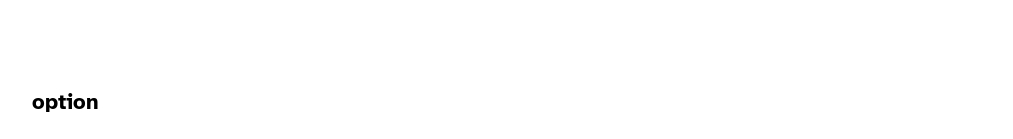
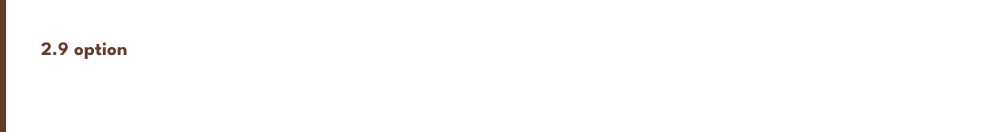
- option
+ 2.9 option

